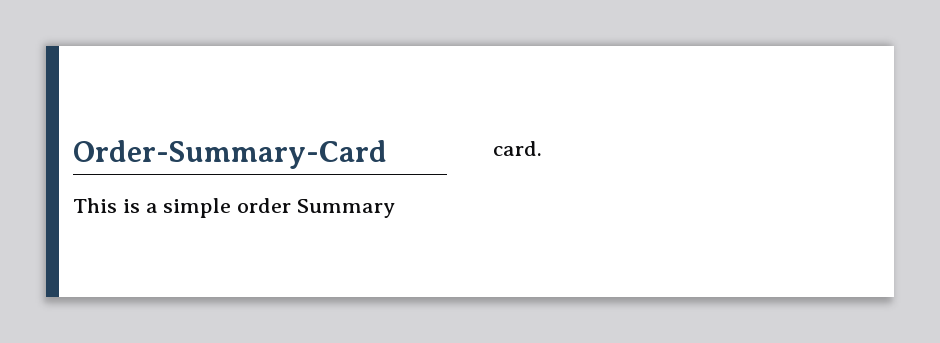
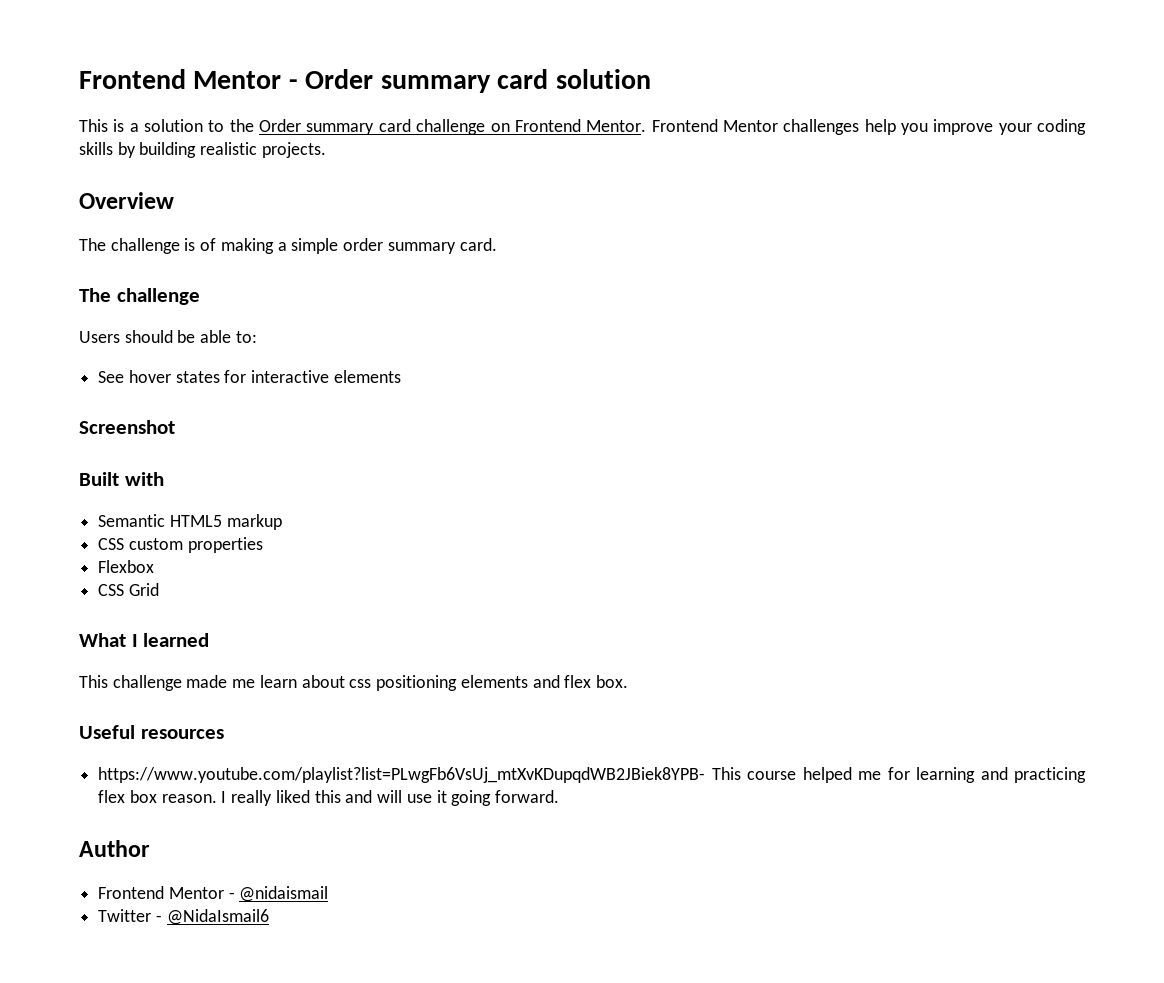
- Order-Summary-Card
- This is a simple order Summary card.
+ Frontend Mentor - Order summary card solution
+ This is a solution to the Order summary card challenge on Frontend Mentor. Frontend Mentor challenges help you improve your coding skills by building realistic projects.
+ Overview
+ The challenge is of making a simple order summary card.
+ The challenge
+ Users should be able to:
+ See hover states for interactive elements
+ Screenshot
+ Built with
+ Semantic HTML5 markup
+ CSS custom properties
+ Flexbox
+ CSS Grid
+ What I learned
+ This challenge made me learn about css positioning elements and flex box.
+ Useful resources
+ https://www.youtube.com/playlist?list=PLwgFb6VsUj_mtXvKDupqdWB2JBiek8YPB- This course helped me for learning and practicing flex box reason. I really liked this and will use it going forward.
+ Author
+ Frontend Mentor - @nidaismail
+ Twitter - @NidaIsmail6

